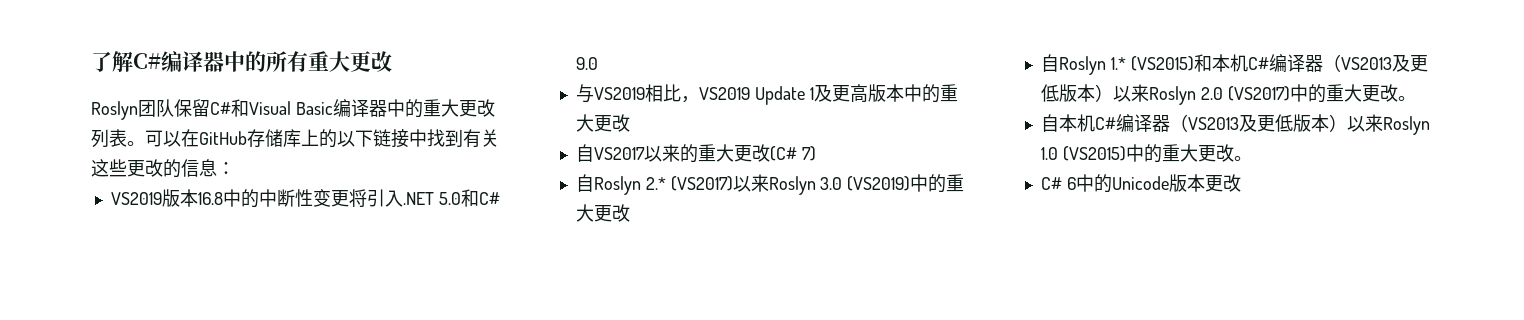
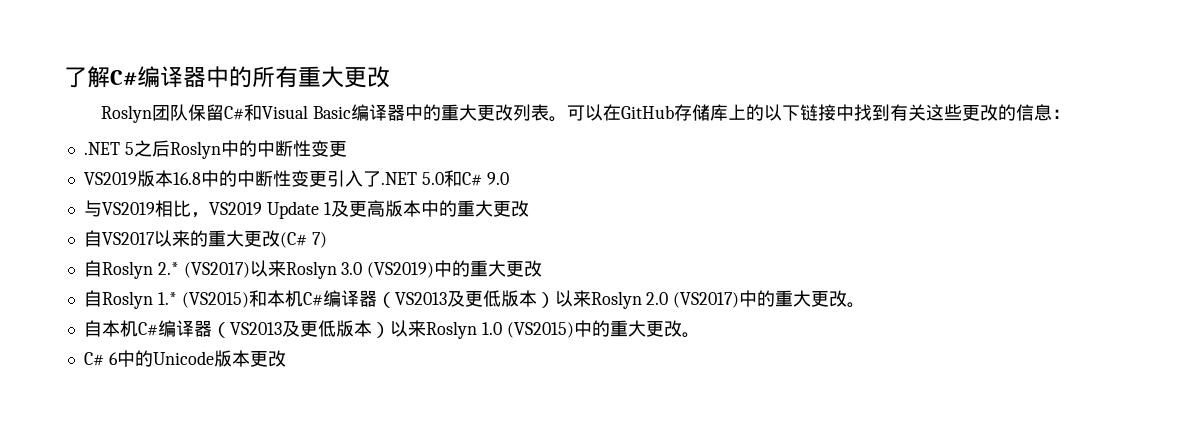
+ .NET 5之后Roslyn中的中断性变更
- VS2019版本16.8中的中断性变更将引入.NET 5.0和C# 9.0
+ VS2019版本16.8中的中断性变更引入了.NET 5.0和C# 9.0

